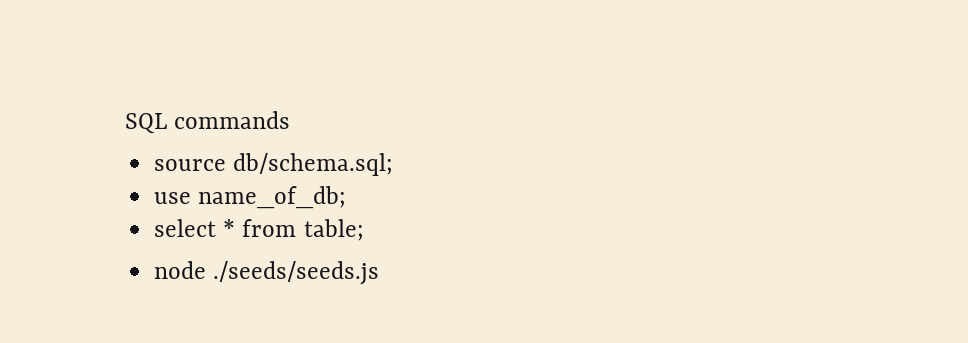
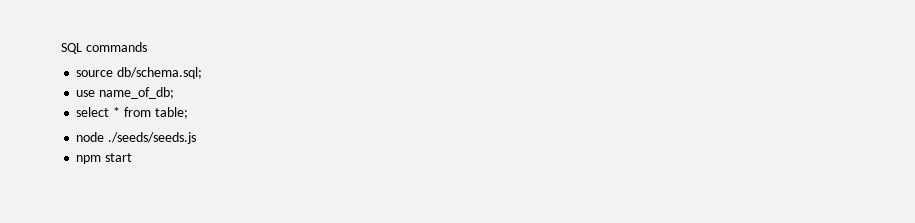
+ npm start

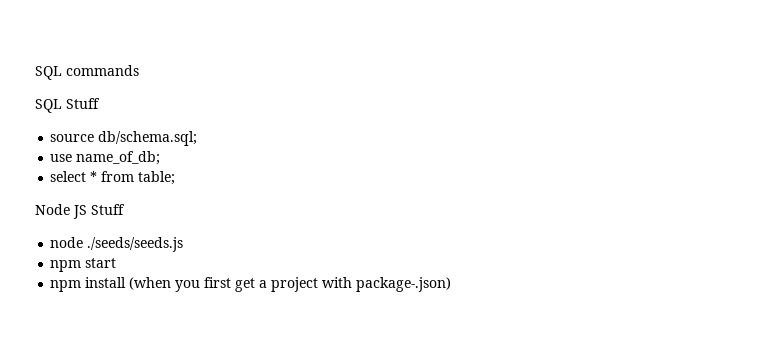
+ SQL Stuff
+ Node JS Stuff
+ npm install (when you first get a project with package-.json)

